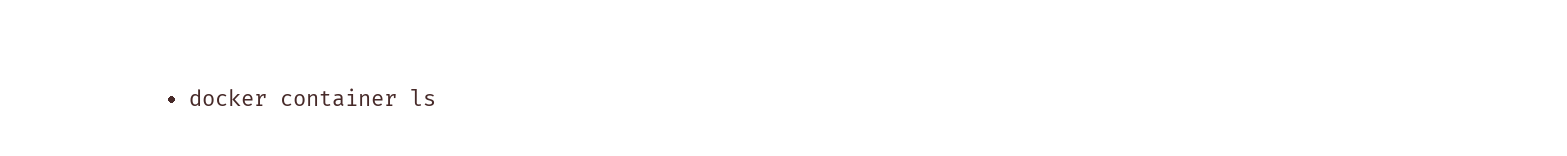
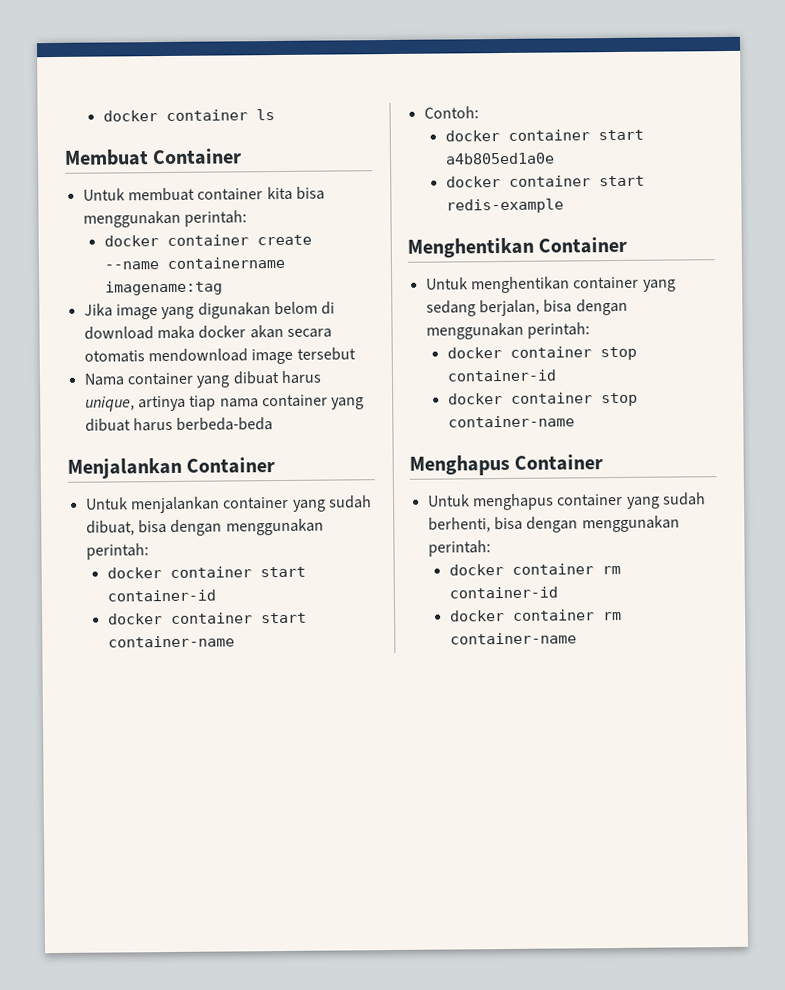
+ Membuat Container
+ Untuk membuat container kita bisa menggunakan perintah:
+ docker container create --name containername imagename:tag
+ Jika image yang digunakan belom di download maka docker akan secara otomatis mendownload image tersebut
+ Nama container yang dibuat harus unique, artinya tiap nama container yang dibuat harus berbeda-beda
+ Menjalankan Container
+ Untuk menjalankan container yang sudah dibuat, bisa dengan menggunakan perintah:
+ docker container start container-id
+ docker container start container-name
+ Contoh:
+ docker container start a4b805ed1a0e
+ docker container start redis-example
+ Menghentikan Container
+ Untuk menghentikan container yang sedang berjalan, bisa dengan menggunakan perintah:
+ docker container stop container-id
+ docker container stop container-name
+ Menghapus Container
+ Untuk menghapus container yang sudah berhenti, bisa dengan menggunakan perintah:
+ docker container rm container-id
+ docker container rm container-name

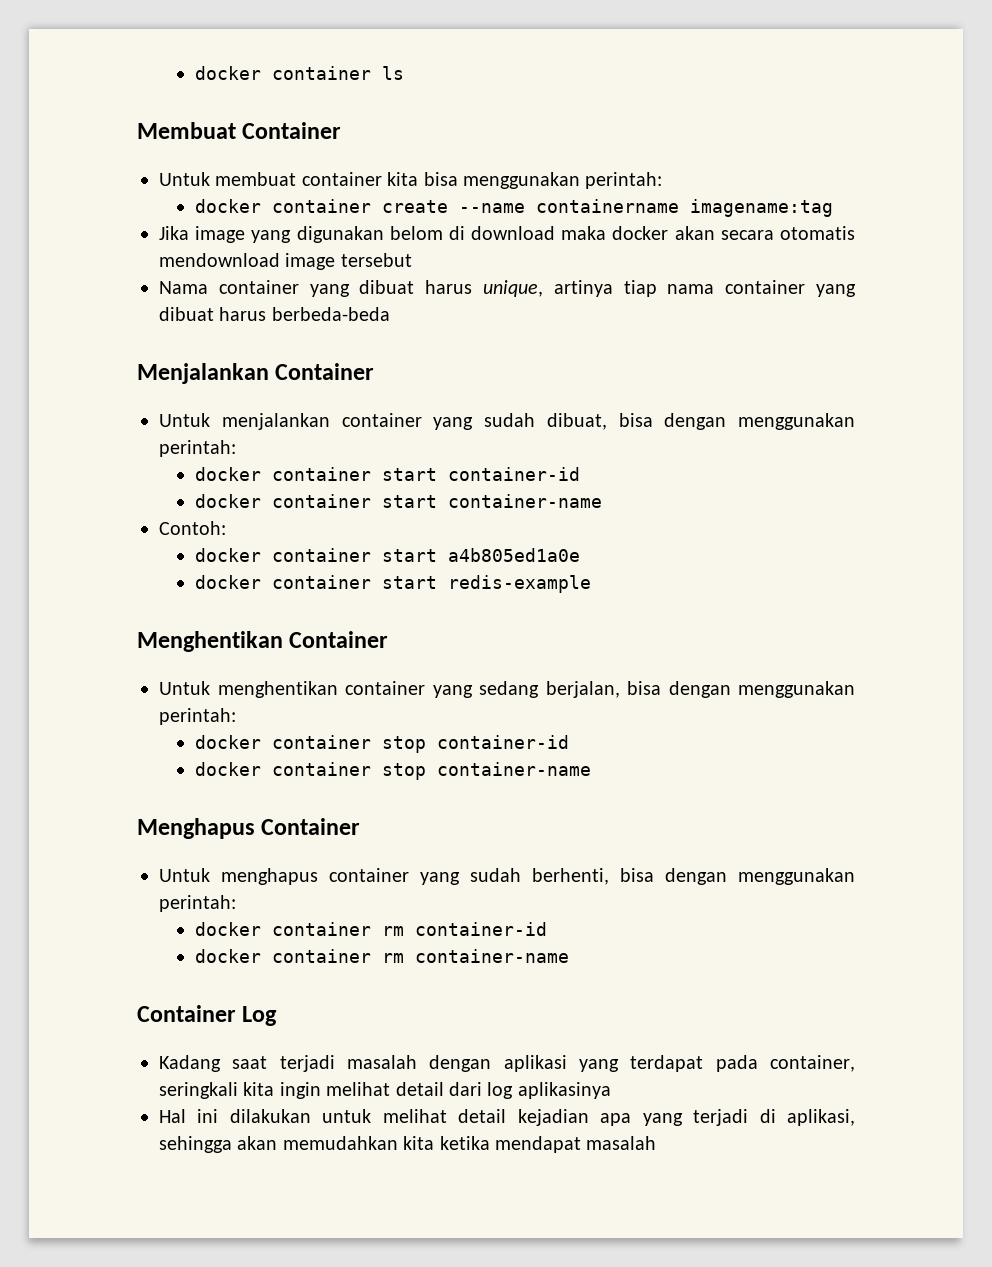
+ Container Log
+ Kadang saat terjadi masalah dengan aplikasi yang terdapat pada container, seringkali kita ingin melihat detail dari log aplikasinya
+ Hal ini dilakukan untuk melihat detail kejadian apa yang terjadi di aplikasi, sehingga akan memudahkan kita ketika mendapat masalah

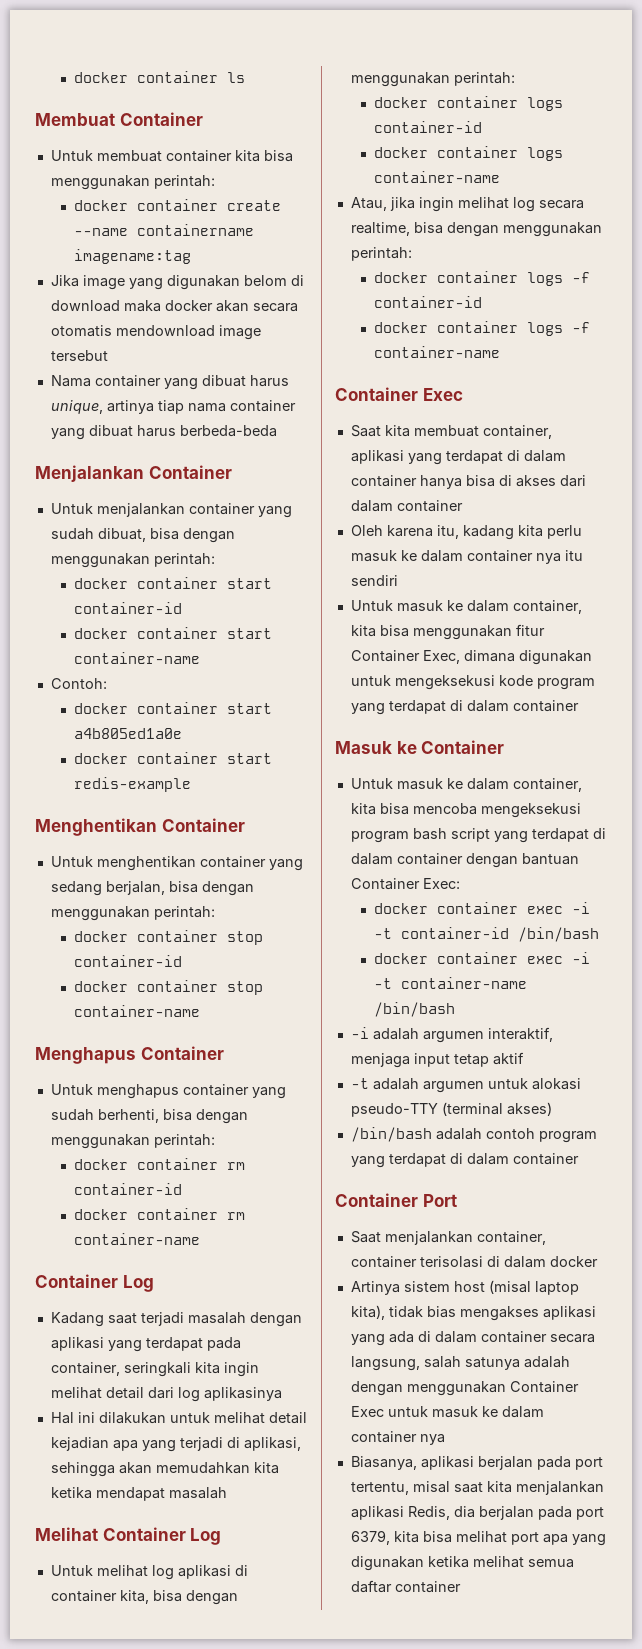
+ Melihat Container Log
+ Untuk melihat log aplikasi di container kita, bisa dengan menggunakan perintah:
+ docker container logs container-id
+ docker container logs container-name
+ Atau, jika ingin melihat log secara realtime, bisa dengan menggunakan perintah:
+ docker container logs -f container-id
+ docker container logs -f container-name
+ Container Exec
+ Saat kita membuat container, aplikasi yang terdapat di dalam container hanya bisa di akses dari dalam container
+ Oleh karena itu, kadang kita perlu masuk ke dalam container nya itu sendiri
+ Untuk masuk ke dalam container, kita bisa menggunakan fitur Container Exec, dimana digunakan untuk mengeksekusi kode program yang terdapat di dalam container
+ Masuk ke Container
+ Untuk masuk ke dalam container, kita bisa mencoba mengeksekusi program bash script yang terdapat di dalam container dengan bantuan Container Exec:
+ docker container exec -i -t container-id /bin/bash
+ docker container exec -i -t container-name /bin/bash
+ -i adalah argumen interaktif, menjaga input tetap aktif
+ -t adalah argumen untuk alokasi pseudo-TTY (terminal akses)
+ /bin/bash adalah contoh program yang terdapat di dalam container
+ Container Port
+ Saat menjalankan container, container terisolasi di dalam docker
+ Artinya sistem host (misal laptop kita), tidak bias mengakses aplikasi yang ada di dalam container secara langsung, salah satunya adalah dengan menggunakan Container Exec untuk masuk ke dalam container nya
+ Biasanya, aplikasi berjalan pada port tertentu, misal saat kita menjalankan aplikasi Redis, dia berjalan pada port 6379, kita bisa melihat port apa yang digunakan ketika melihat semua daftar container

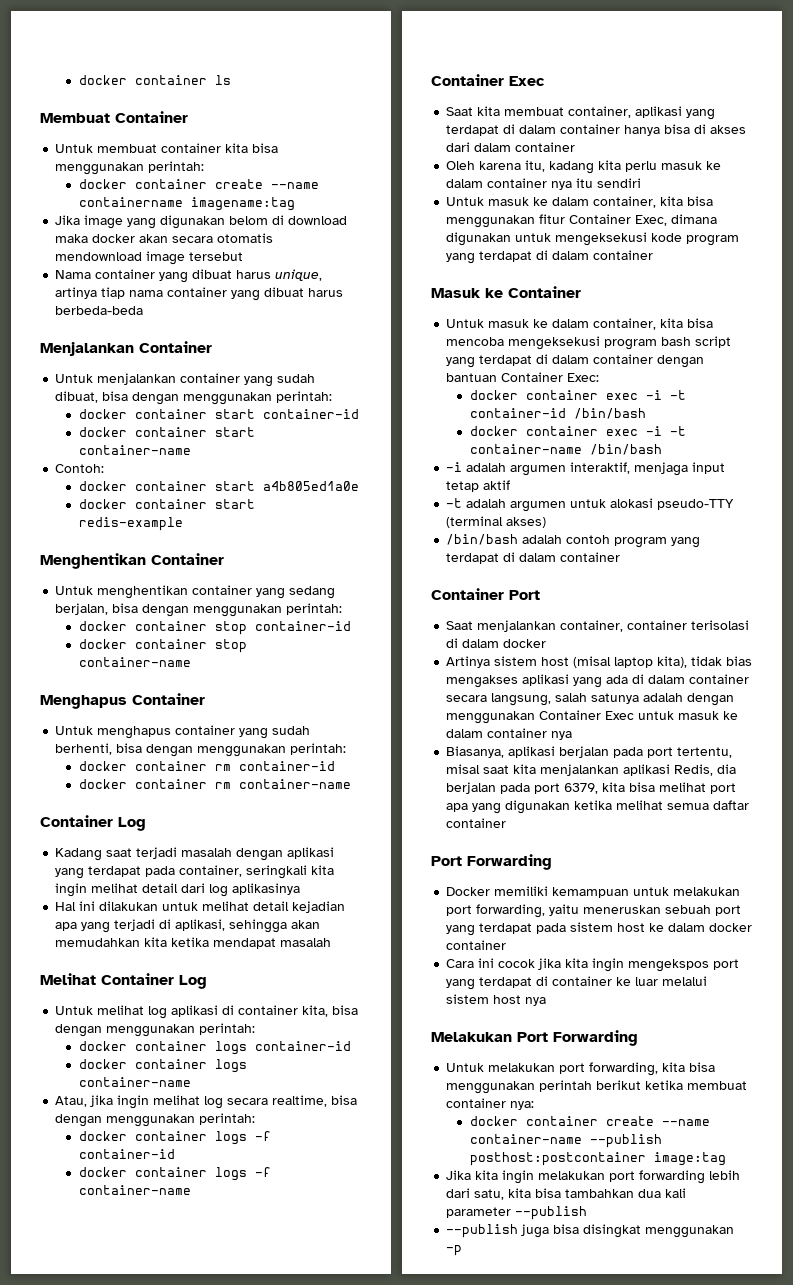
  Biasanya, aplikasi berjalan pada port tertentu, misal saat kita menjalankan aplikasi Redis, dia berjalan pada port 6379, kita bisa melihat port apa yang digunakan ketika melihat semua daftar container
+ Port Forwarding
+ Docker memiliki kemampuan untuk melakukan port forwarding, yaitu meneruskan sebuah port yang terdapat pada sistem host ke dalam docker container
+ Cara ini cocok jika kita ingin mengekspos port yang terdapat di container ke luar melalui sistem host nya
+ Melakukan Port Forwarding
+ Untuk melakukan port forwarding, kita bisa menggunakan perintah berikut ketika membuat container nya:
+ docker container create --name container-name --publish posthost:postcontainer image:tag
+ Jika kita ingin melakukan port forwarding lebih dari satu, kita bisa tambahkan dua kali parameter --publish
+ --publish juga bisa disingkat menggunakan -p

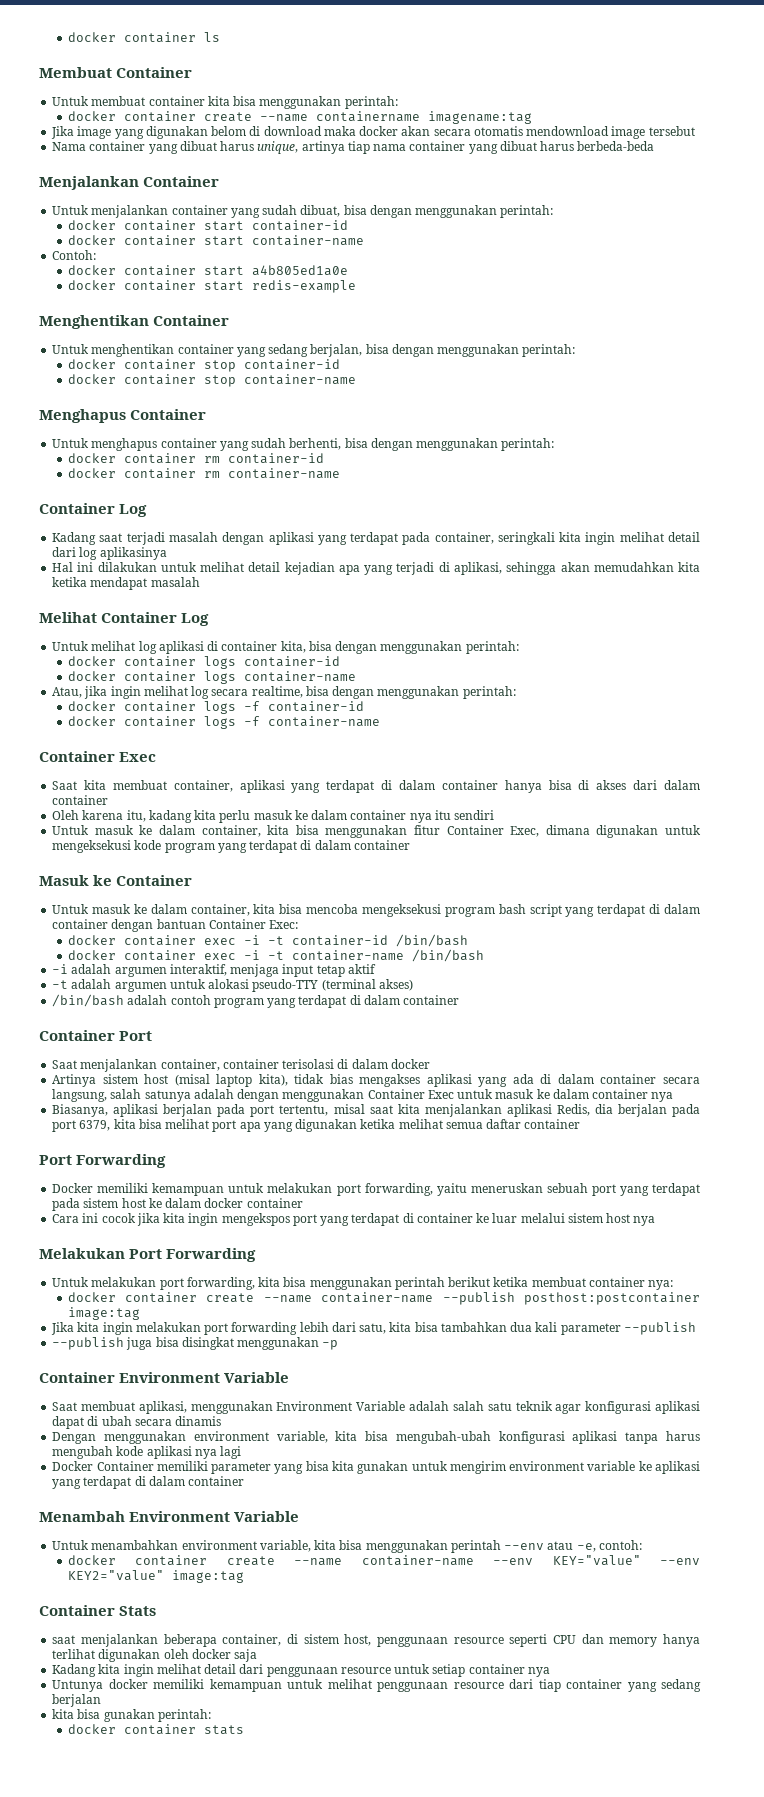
+ Container Environment Variable
+ Saat membuat aplikasi, menggunakan Environment Variable adalah salah satu teknik agar konfigurasi aplikasi dapat di ubah secara dinamis
+ Dengan menggunakan environment variable, kita bisa mengubah-ubah konfigurasi aplikasi tanpa harus mengubah kode aplikasi nya lagi
+ Docker Container memiliki parameter yang bisa kita gunakan untuk mengirim environment variable ke aplikasi yang terdapat di dalam container
+ Menambah Environment Variable
+ Untuk menambahkan environment variable, kita bisa menggunakan perintah --env atau -e, contoh:
+ docker container create --name container-name --env KEY="value" --env KEY2="value" image:tag
+ Container Stats
+ saat menjalankan beberapa container, di sistem host, penggunaan resource seperti CPU dan memory hanya terlihat digunakan oleh docker saja
+ Kadang kita ingin melihat detail dari penggunaan resource untuk setiap container nya
+ Untunya docker memiliki kemampuan untuk melihat penggunaan resource dari tiap container yang sedang berjalan
+ kita bisa gunakan perintah:
+ docker container stats

